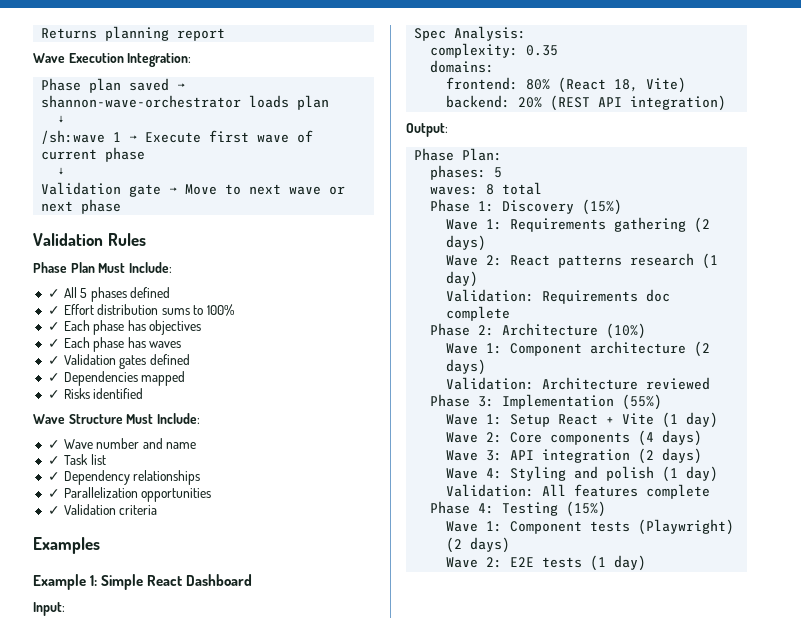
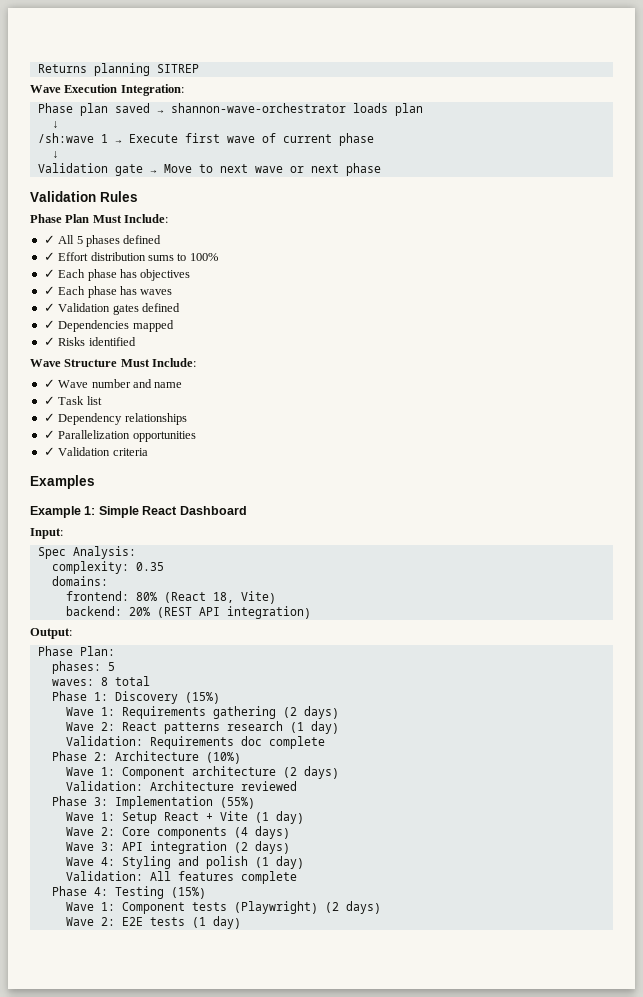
- Returns planning report
+ Returns planning SITREP

